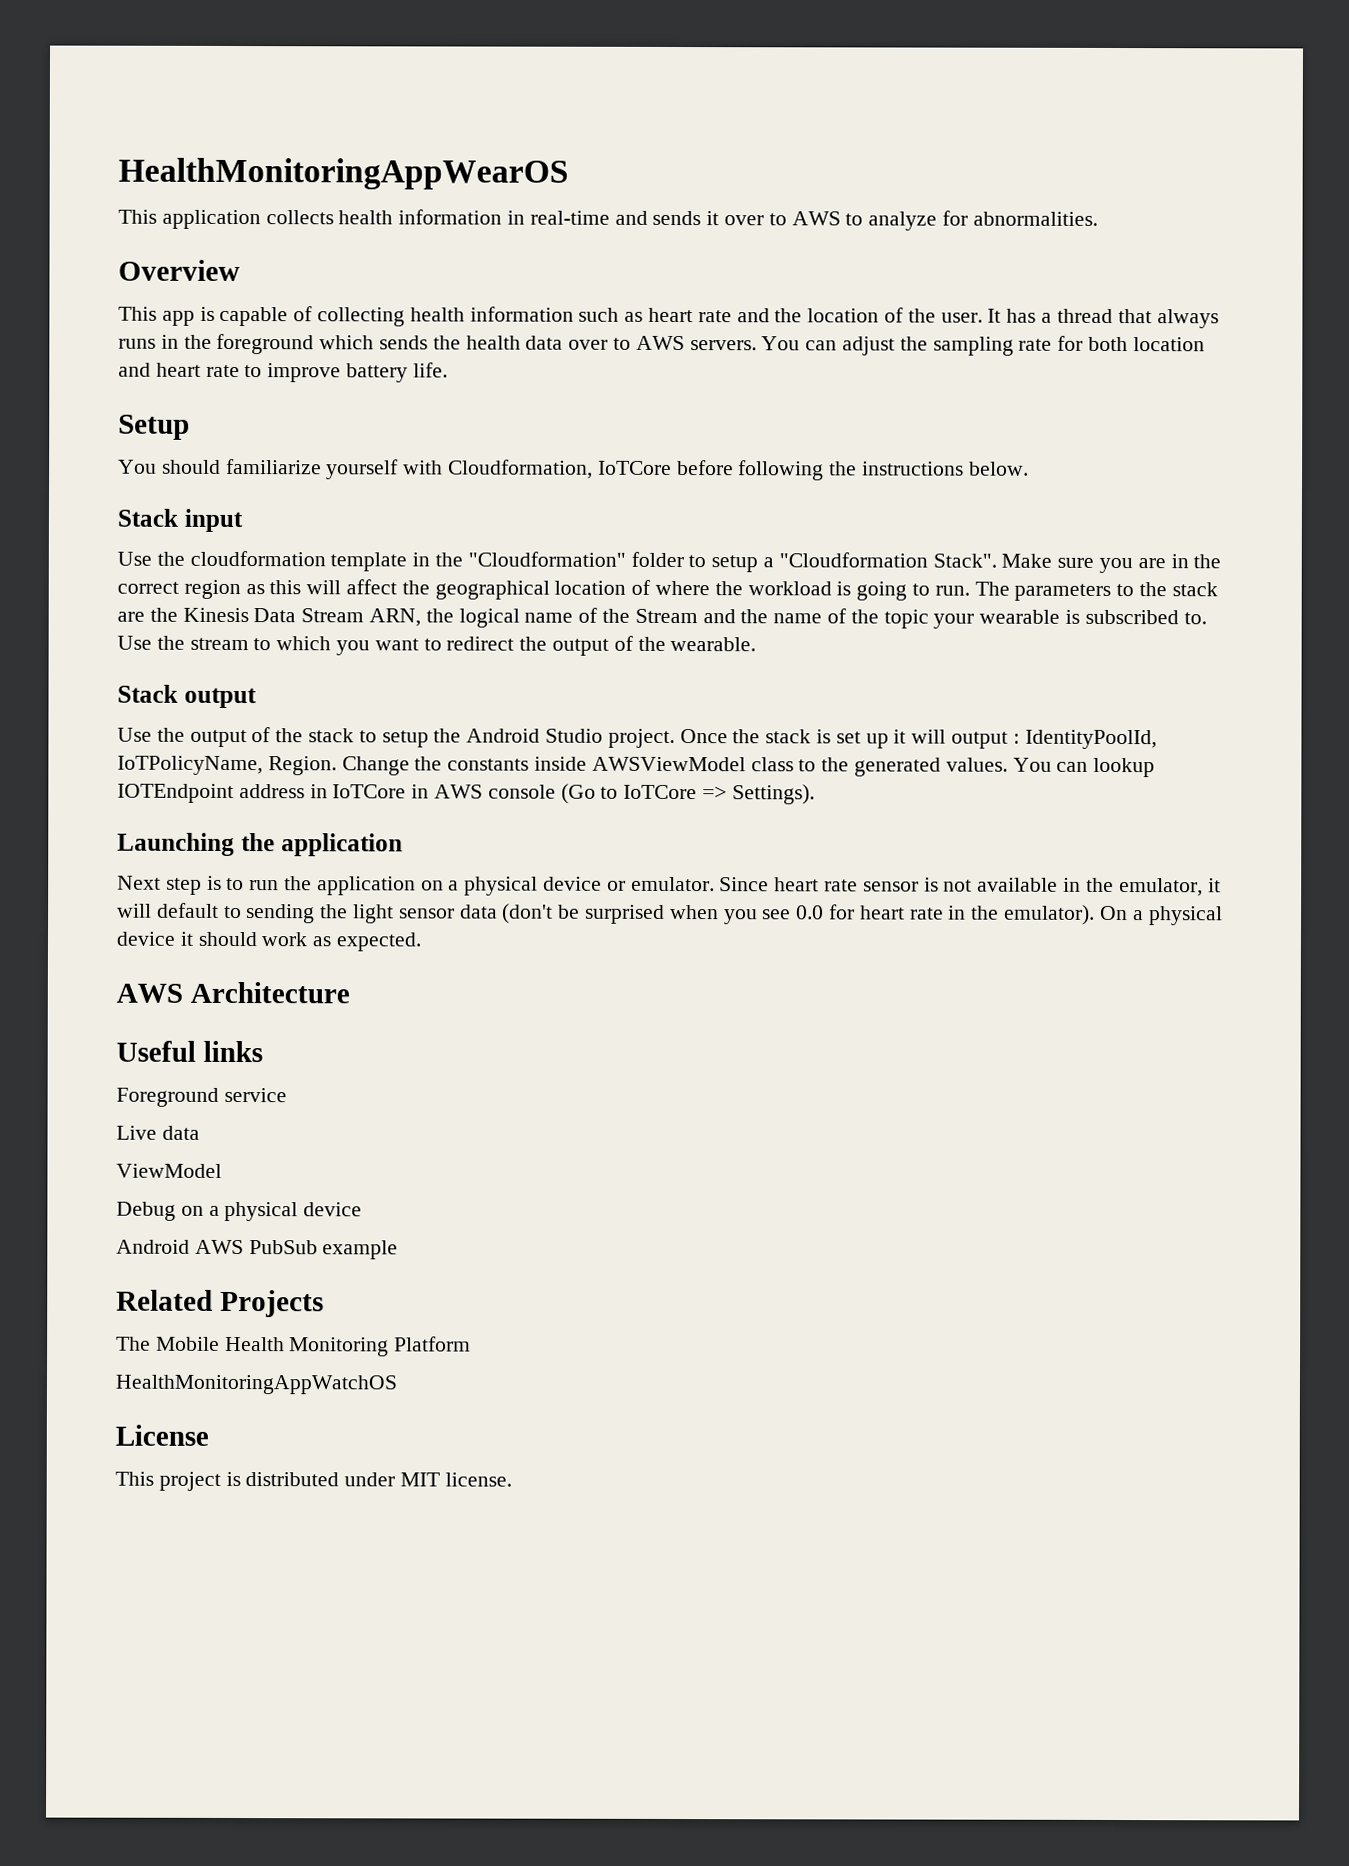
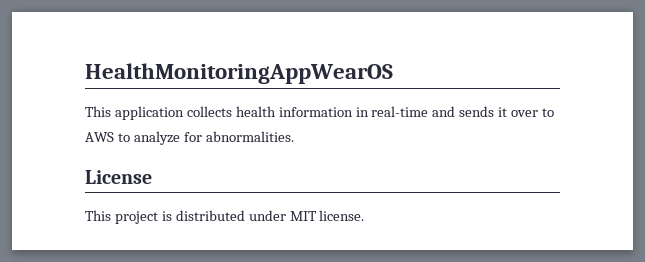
- Overview
- This app is capable of collecting health information such as heart rate and the location of the user. It has a thread that always runs in the foreground which sends the health data over to AWS servers. You can adjust the sampling rate for both location and heart rate to improve battery life.
- Setup
- You should familiarize yourself with Cloudformation, IoTCore before following the instructions below.
- Stack input
- Use the cloudformation template in the "Cloudformation" folder to setup a "Cloudformation Stack". Make sure you are in the correct region as this will affect the geographical location of where the workload is going to run. The parameters to the stack are the Kinesis Data Stream ARN, the logical name of the Stream and the name of the topic your wearable is subscribed to. Use the stream to which you want to redirect the output of the wearable.
- Stack output
- Use the output of the stack to setup the Android Studio project. Once the stack is set up it will output : IdentityPoolId, IoTPolicyName, Region. Change the constants inside AWSViewModel class to the generated values. You can lookup IOTEndpoint address in IoTCore in AWS console (Go to IoTCore => Settings).
- Launching the application
- Next step is to run the application on a physical device or emulator. Since heart rate sensor is not available in the emulator, it will default to sending the light sensor data (don't be surprised when you see 0.0 for heart rate in the emulator). On a physical device it should work as expected.
- AWS Architecture
- Useful links
- Foreground service
- Live data
- ViewModel
- Debug on a physical device
- Android AWS PubSub example
- Related Projects
- The Mobile Health Monitoring Platform
- HealthMonitoringAppWatchOS

